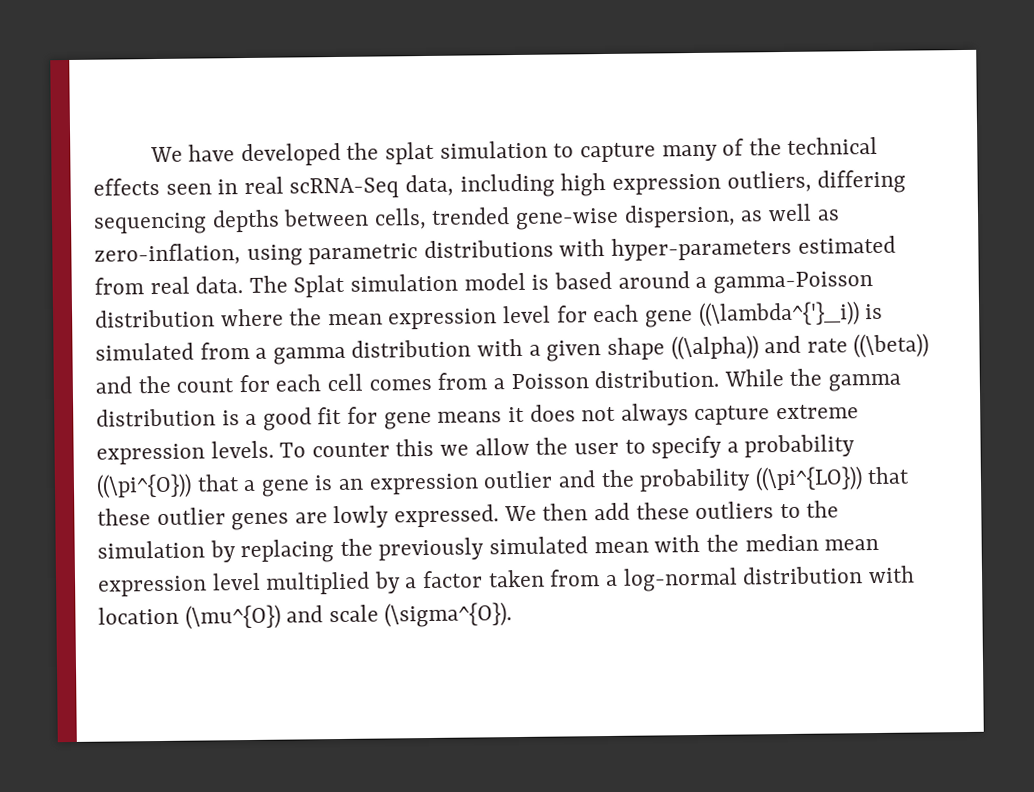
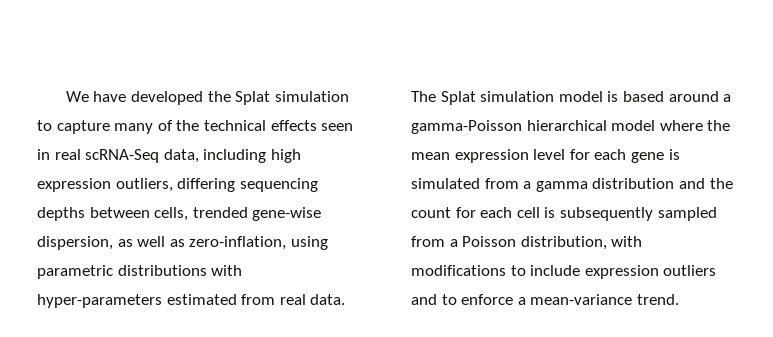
- We have developed the splat simulation to capture many of the technical effects seen in real scRNA-Seq data, including high expression outliers, differing sequencing depths between cells, trended gene-wise dispersion, as well as zero-inflation, using parametric distributions with hyper-parameters estimated from real data.
+ We have developed the Splat simulation to capture many of the technical effects seen in real scRNA-Seq data, including high expression outliers, differing sequencing depths between cells, trended gene-wise dispersion, as well as zero-inflation, using parametric distributions with hyper-parameters estimated from real data.
- The Splat simulation model is based around a gamma-Poisson distribution where the mean expression level for each gene ((\lambda^{'}_i)) is simulated from a gamma distribution with a given shape ((\alpha)) and rate ((\beta)) and the count for each cell comes from a Poisson distribution. While the gamma distribution is a good fit for gene means it does not always capture extreme expression levels. To counter this we allow the user to specify a probability ((\pi^{O})) that a gene is an expression outlier and the probability ((\pi^{LO})) that these outlier genes are lowly expressed. We then add these outliers to the simulation by replacing the previously simulated mean with the median mean expression level multiplied by a factor taken from a log-normal distribution with location (\mu^{O}) and scale (\sigma^{O}).
+ The Splat simulation model is based around a gamma-Poisson hierarchical model where the mean expression level for each gene is simulated from a gamma distribution and the count for each cell is subsequently sampled from a Poisson distribution, with modifications to include expression outliers and to enforce a mean-variance trend.

